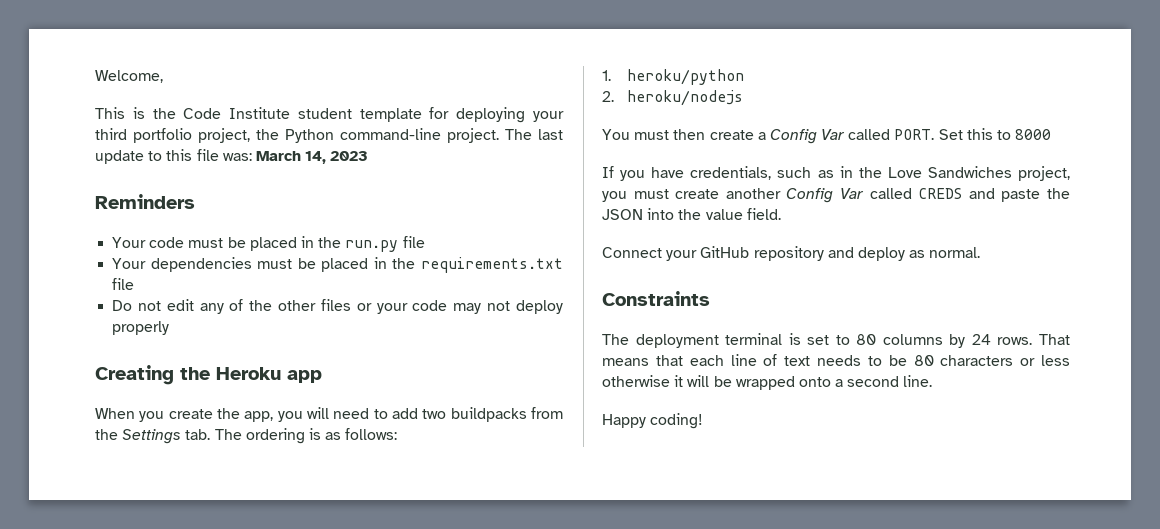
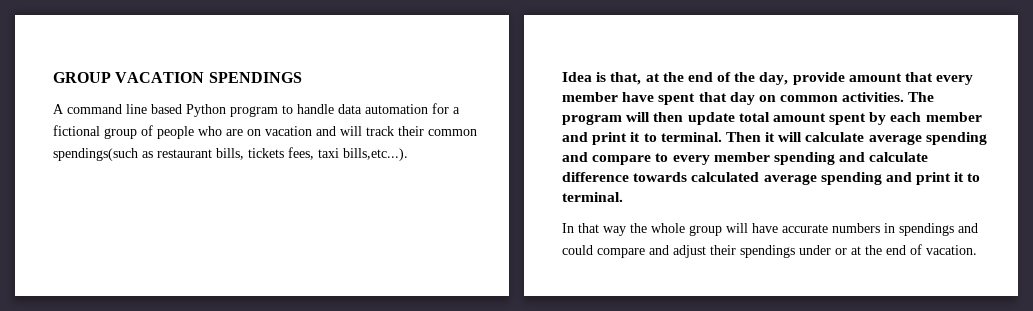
- Welcome,
- This is the Code Institute student template for deploying your third portfolio project, the Python command-line project. The last update to this file was: March 14, 2023
- Reminders
- Your code must be placed in the run.py file
- Your dependencies must be placed in the requirements.txt file
- Do not edit any of the other files or your code may not deploy properly
- Creating the Heroku app
- When you create the app, you will need to add two buildpacks from the Settings tab. The ordering is as follows:
- 1. heroku/python
- 2. heroku/nodejs
- You must then create a Config Var called PORT. Set this to 8000
- If you have credentials, such as in the Love Sandwiches project, you must create another Config Var called CREDS and paste the JSON into the value field.
- Connect your GitHub repository and deploy as normal.
- Constraints
- The deployment terminal is set to 80 columns by 24 rows. That means that each line of text needs to be 80 characters or less otherwise it will be wrapped onto a second line.
- Happy coding!
+ GROUP VACATION SPENDINGS
+ A command line based Python program to handle data automation for a fictional group of people who are on vacation and will track their common spendings(such as restaurant bills, tickets fees, taxi bills,etc...).
+ Idea is that, at the end of the day, provide amount that every member have spent that day on common activities. The program will then update total amount spent by each member and print it to terminal. Then it will calculate average spending and compare to every member spending and calculate difference towards calculated average spending and print it to terminal.
+ In that way the whole group will have accurate numbers in spendings and could compare and adjust their spendings under or at the end of vacation.

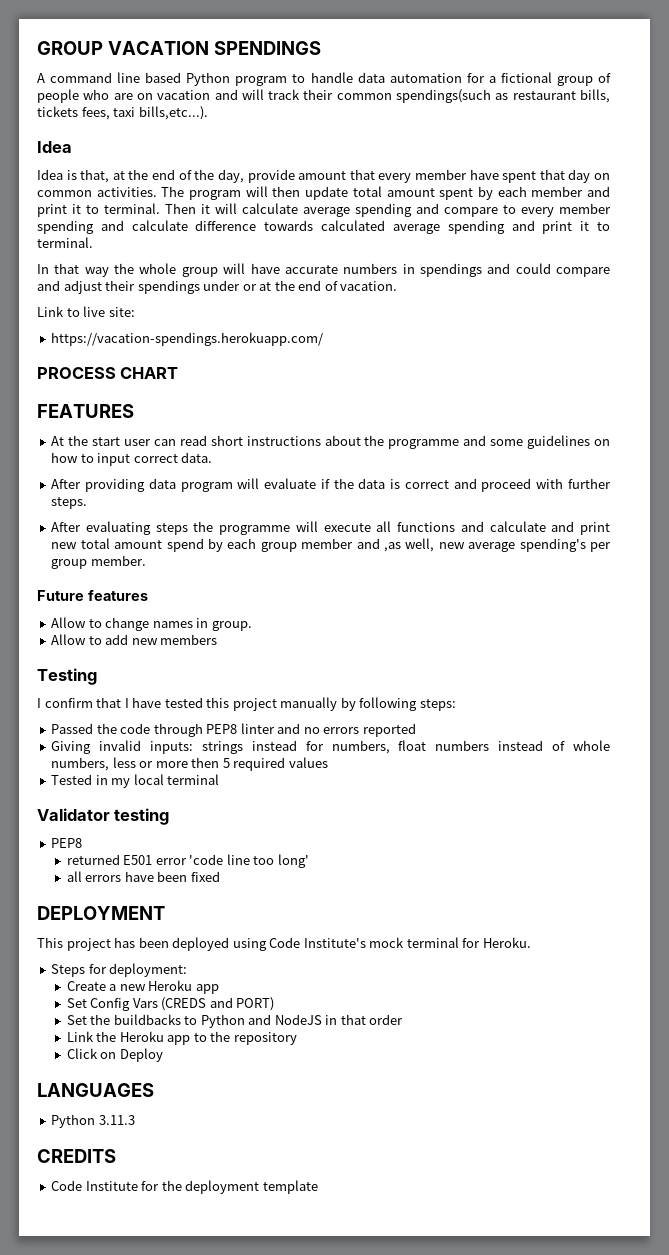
  A command line based Python program to handle data automation for a fictional group of people who are on vacation and will track their common spendings(such as restaurant bills, tickets fees, taxi bills,etc...).
+ Idea
+ Link to live site:
+ https://vacation-spendings.herokuapp.com/
+ PROCESS CHART
+ FEATURES
+ At the start user can read short instructions about the programme and some guidelines on how to input correct data.
+ After providing data program will evaluate if the data is correct and proceed with further steps.
+ After evaluating steps the programme will execute all functions and calculate and print new total amount spend by each group member and ,as well, new average spending's per group member.
+ Future features
+ Allow to change names in group.
+ Allow to add new members
+ Testing
+ I confirm that I have tested this project manually by following steps:
+ Passed the code through PEP8 linter and no errors reported
+ Giving invalid inputs: strings instead for numbers, float numbers instead of whole numbers, less or more then 5 required values
+ Tested in my local terminal
+ Validator testing
+ PEP8
+ returned E501 error 'code line too long'
+ all errors have been fixed
+ DEPLOYMENT
+ This project has been deployed using Code Institute's mock terminal for Heroku.
+ Steps for deployment:
+ Create a new Heroku app
+ Set Config Vars (CREDS and PORT)
+ Set the buildbacks to Python and NodeJS in that order
+ Link the Heroku app to the repository
+ Click on Deploy
+ LANGUAGES
+ Python 3.11.3
+ CREDITS
+ Code Institute for the deployment template

